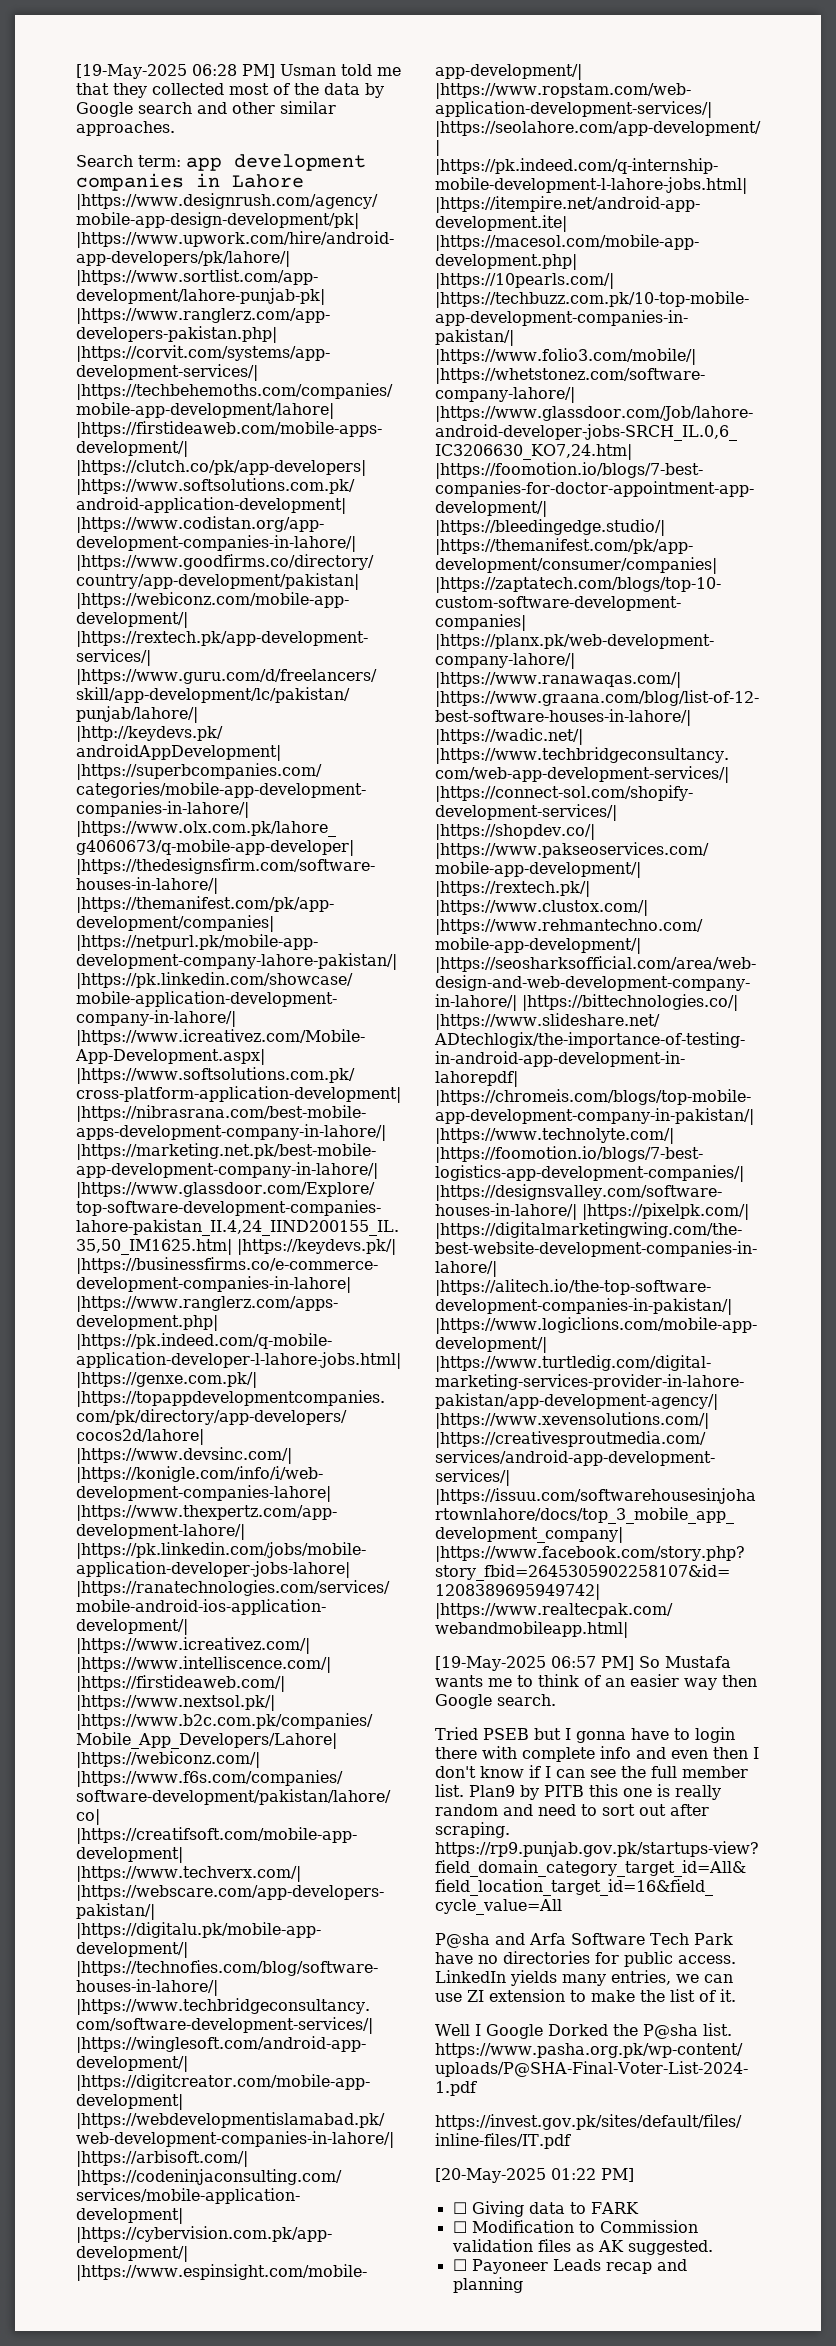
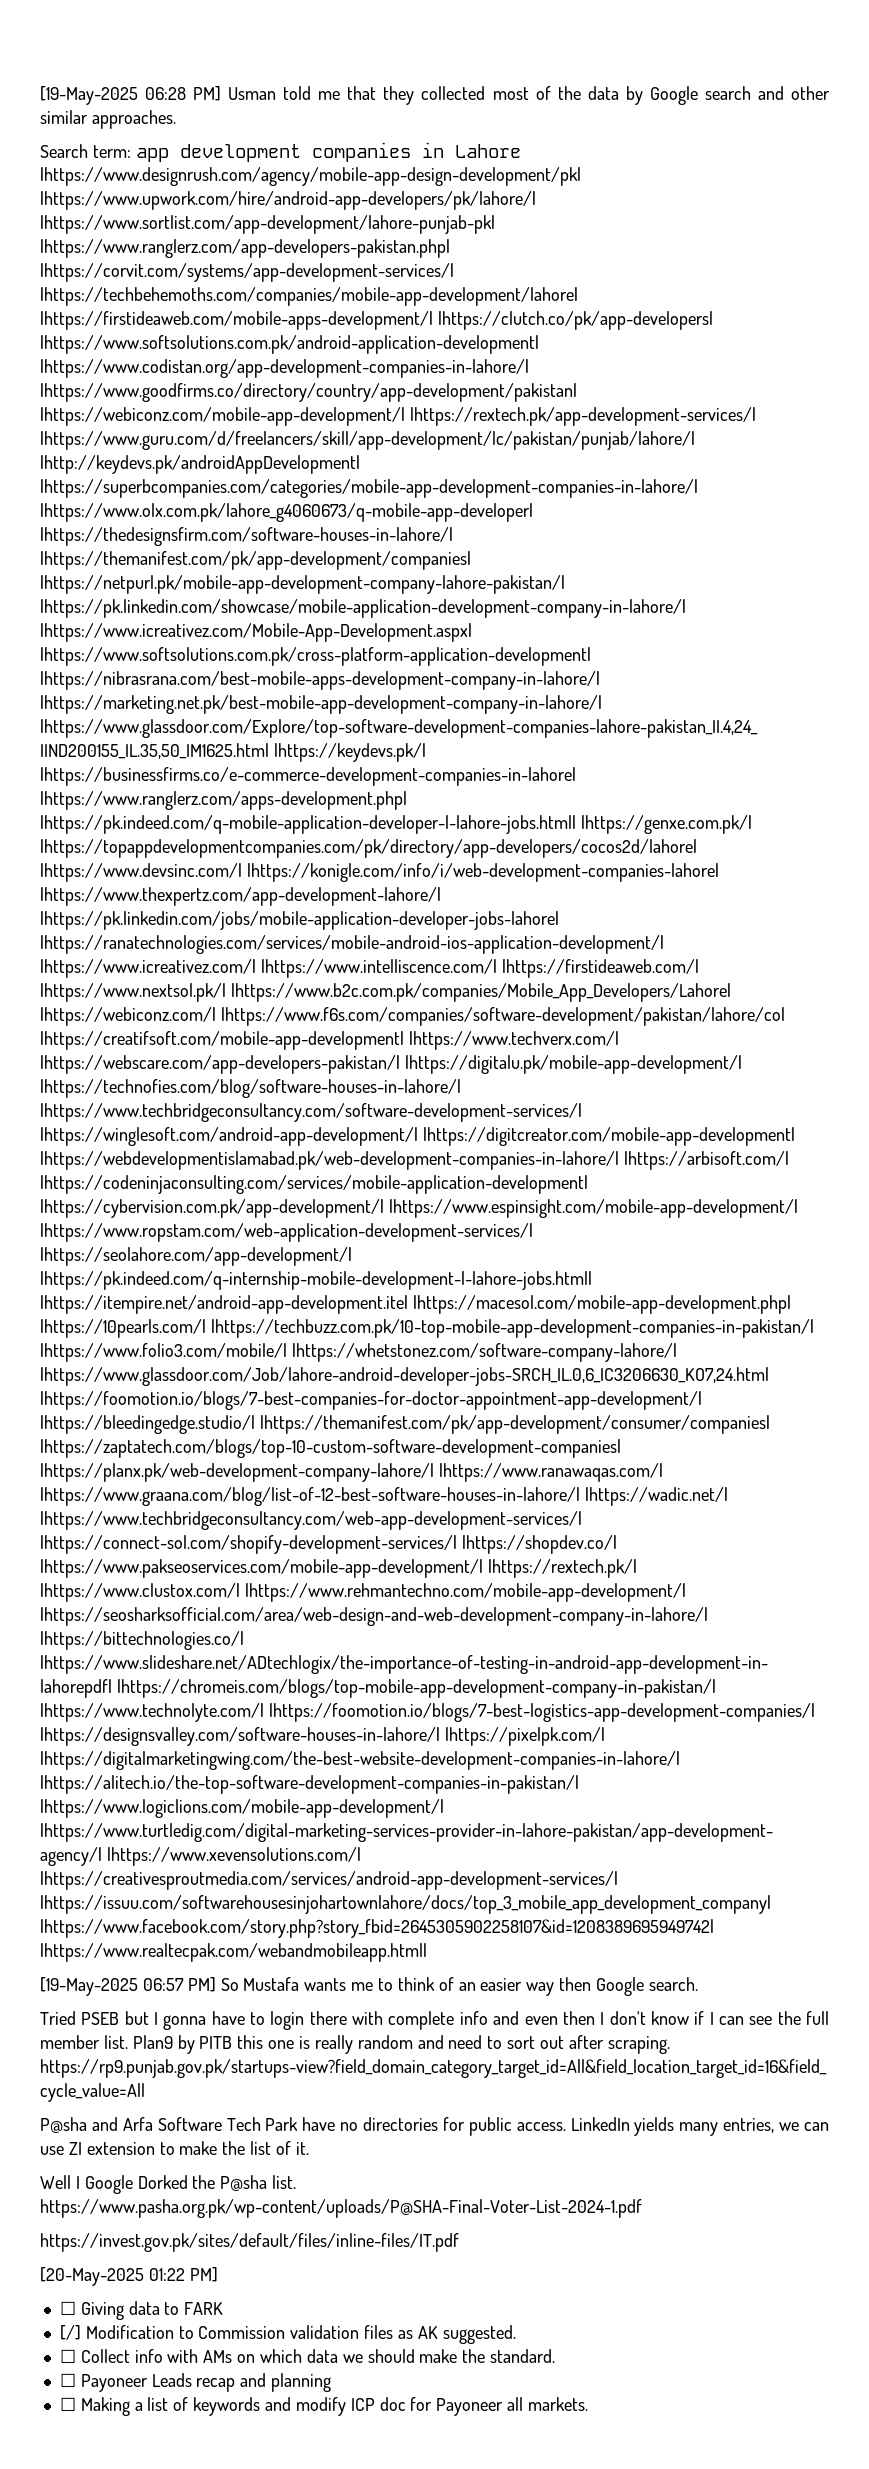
- ☐ Modification to Commission validation files as AK suggested.
+ [/] Modification to Commission validation files as AK suggested.
+ ☐ Collect info with AMs on which data we should make the standard.
+ ☐ Making a list of keywords and modify ICP doc for Payoneer all markets.

